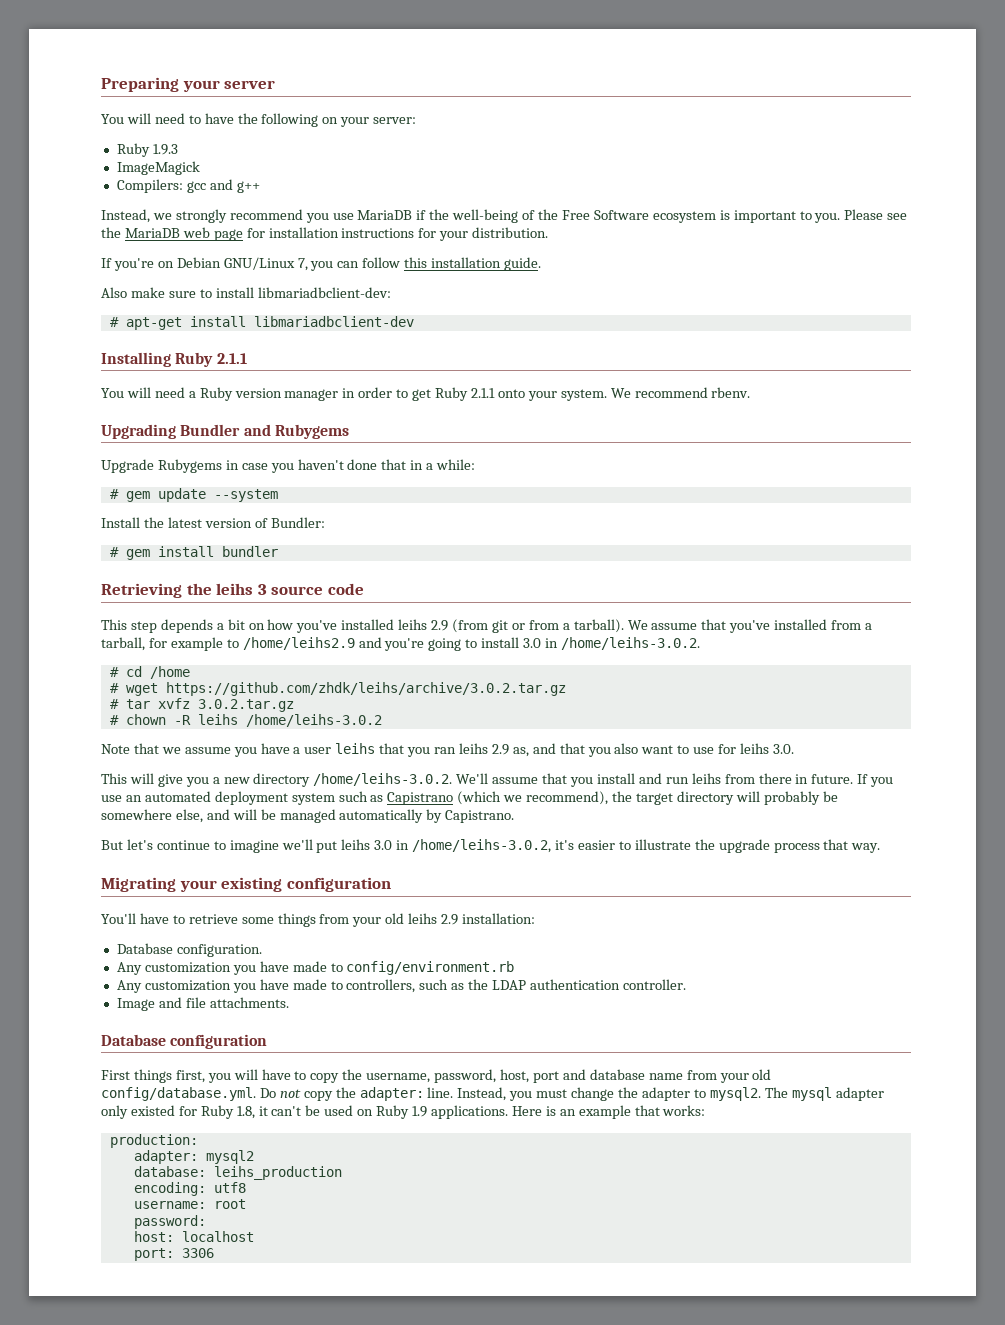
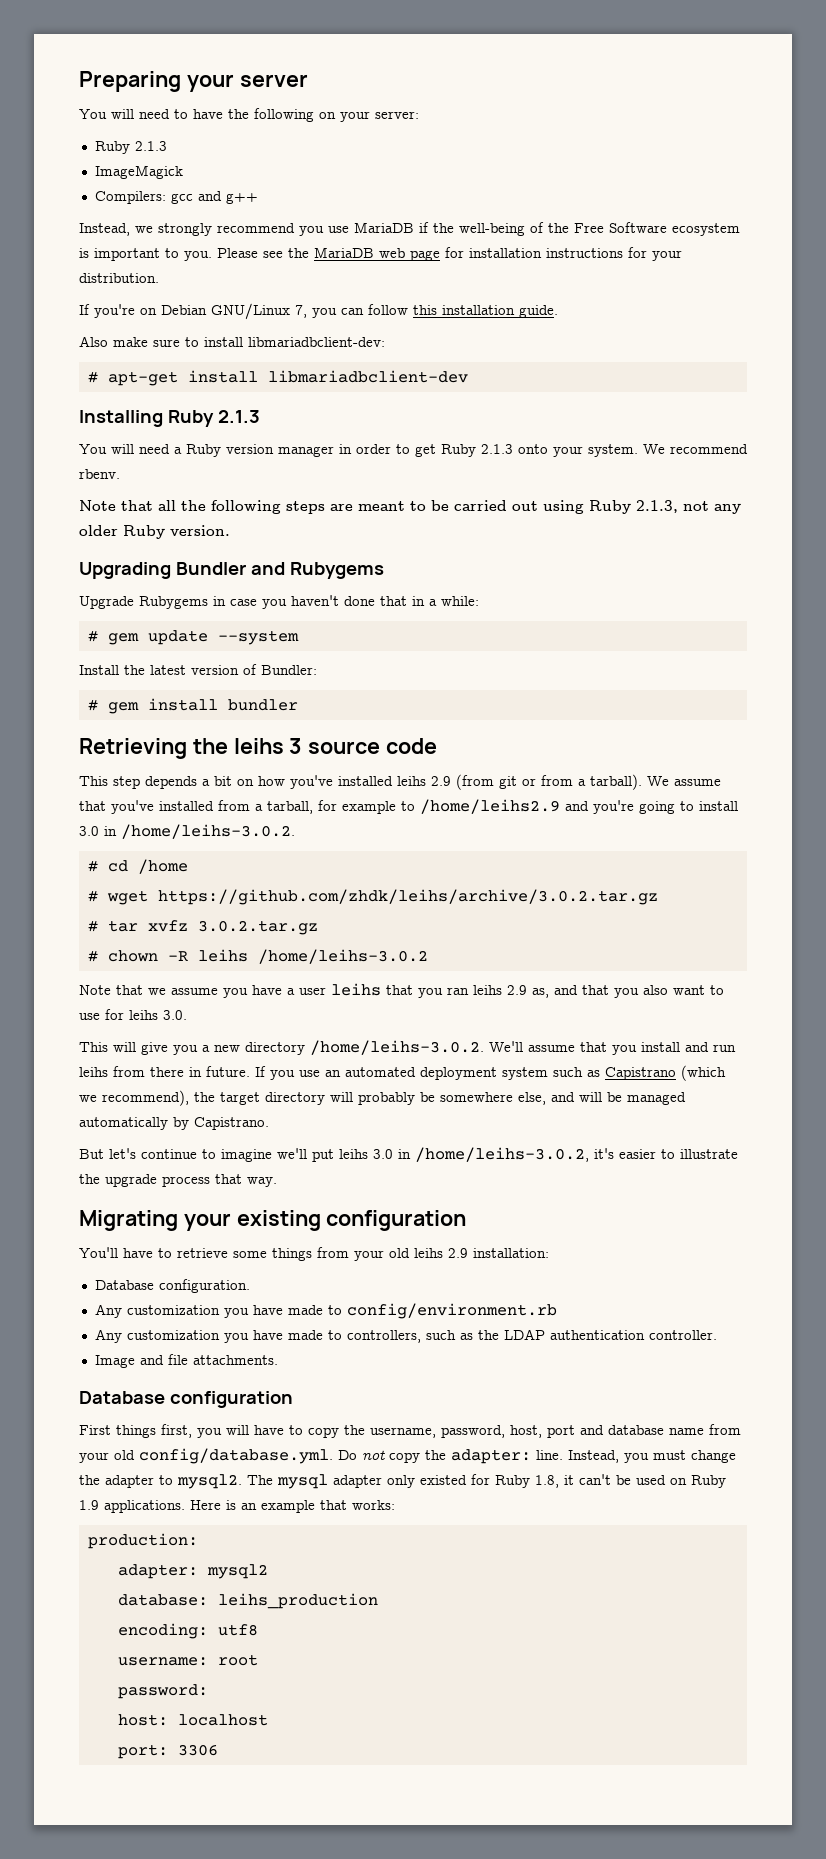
  You will need to have the following on your server:
- Ruby 1.9.3
+ Ruby 2.1.3
- Installing Ruby 2.1.1
+ Installing Ruby 2.1.3
- You will need a Ruby version manager in order to get Ruby 2.1.1 onto your system.
+ You will need a Ruby version manager in order to get Ruby 2.1.3 onto your system.
+ Note that all the following steps are meant to be carried out using Ruby 2.1.3, not any older Ruby version.

